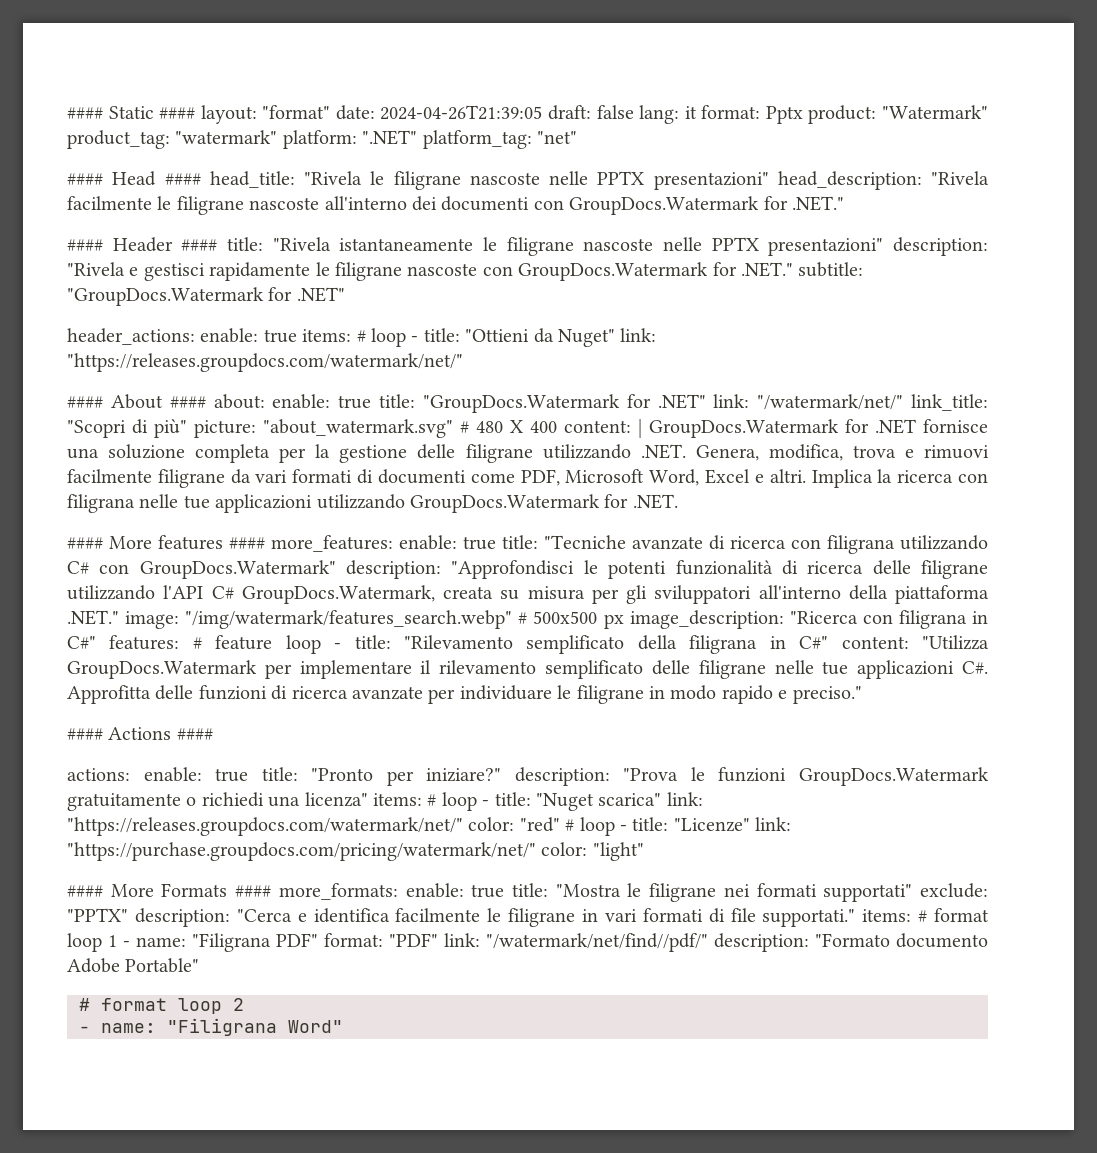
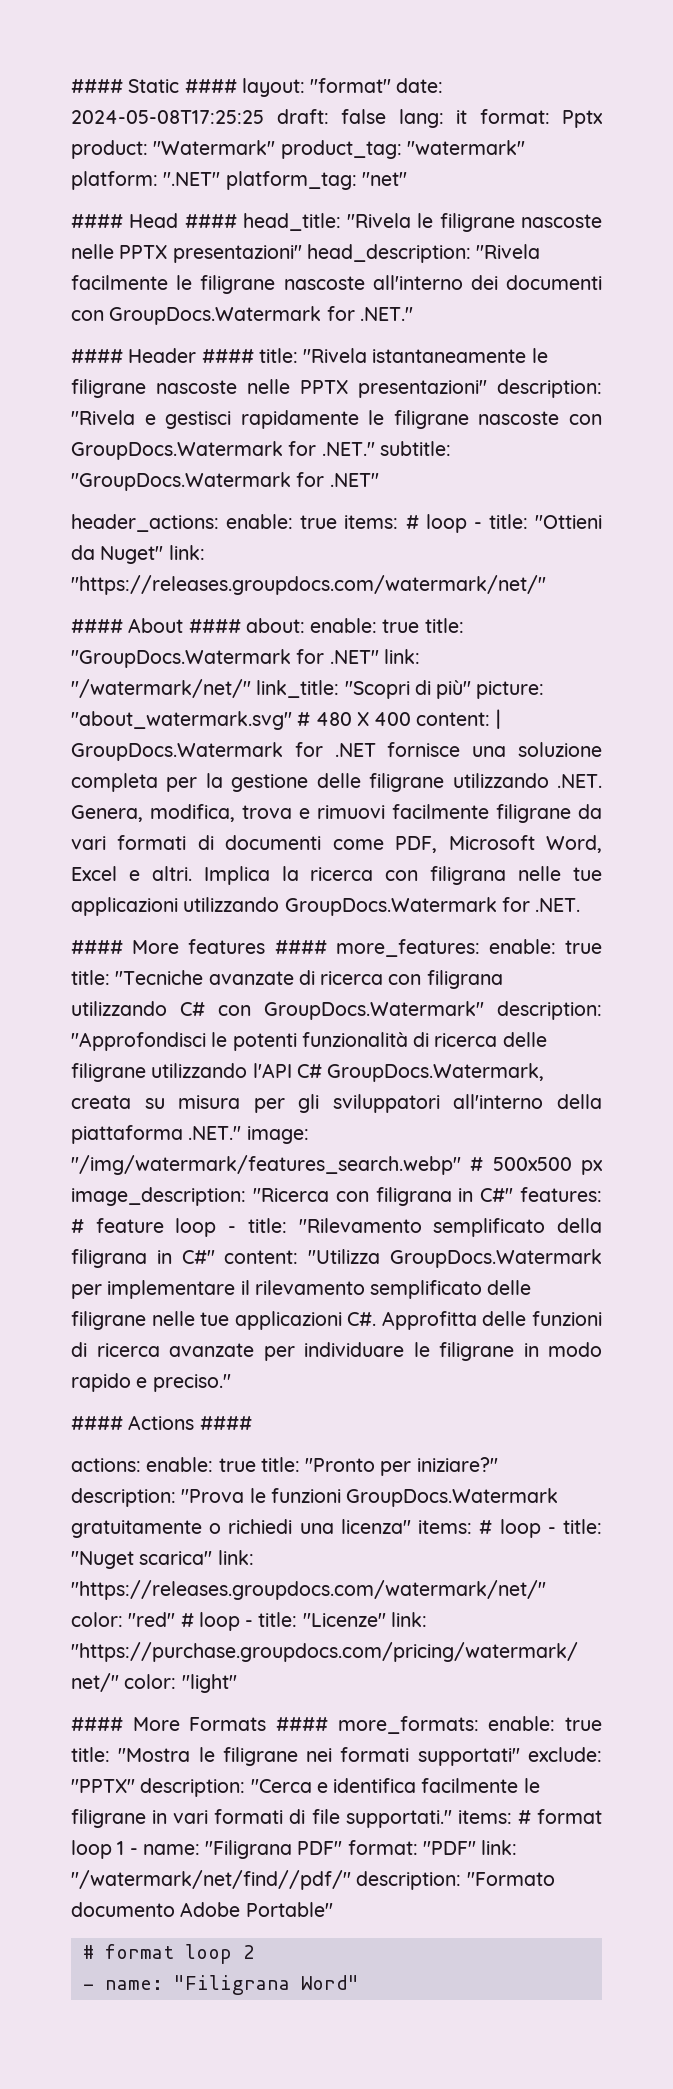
- #### Static #### layout: "format" date: 2024-04-26T21:39:05 draft: false lang: it format: Pptx product: "Watermark" product_tag: "watermark" platform: ".NET" platform_tag: "net"
+ #### Static #### layout: "format" date: 2024-05-08T17:25:25 draft: false lang: it format: Pptx product: "Watermark" product_tag: "watermark" platform: ".NET" platform_tag: "net"

